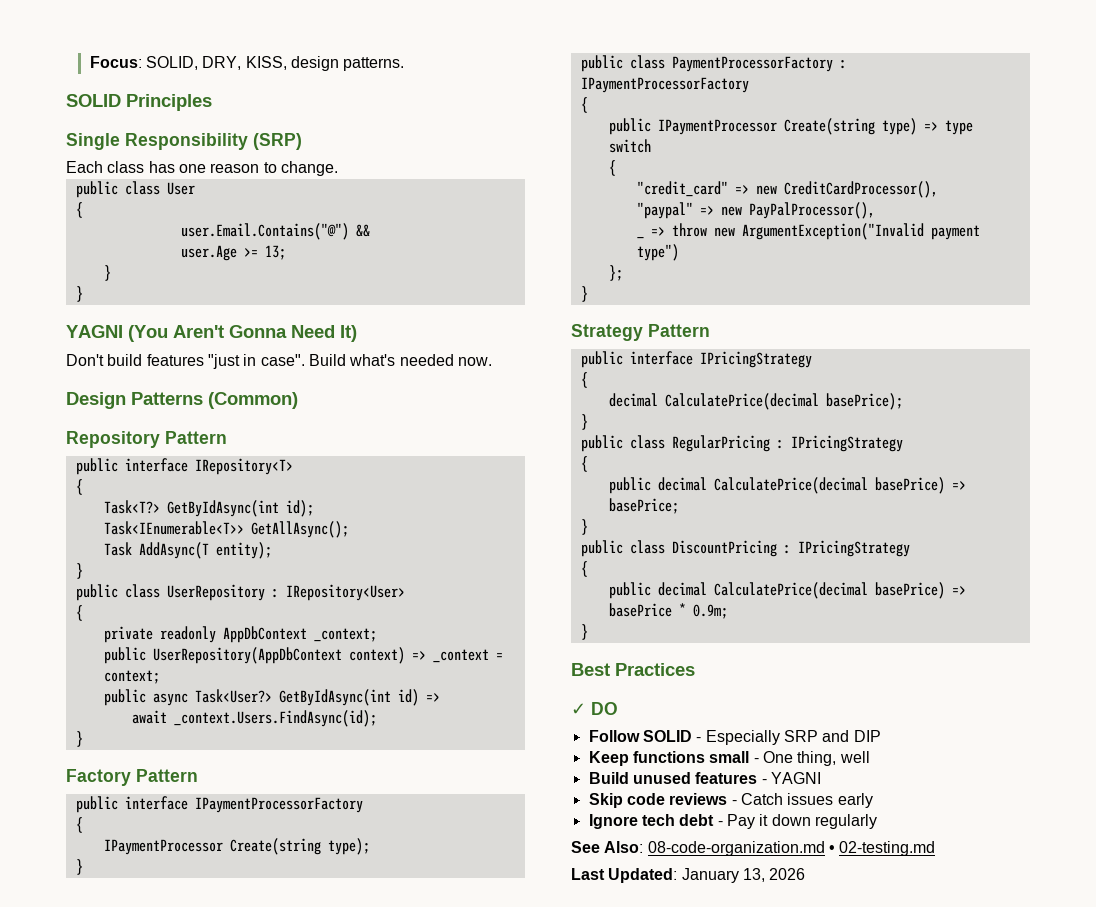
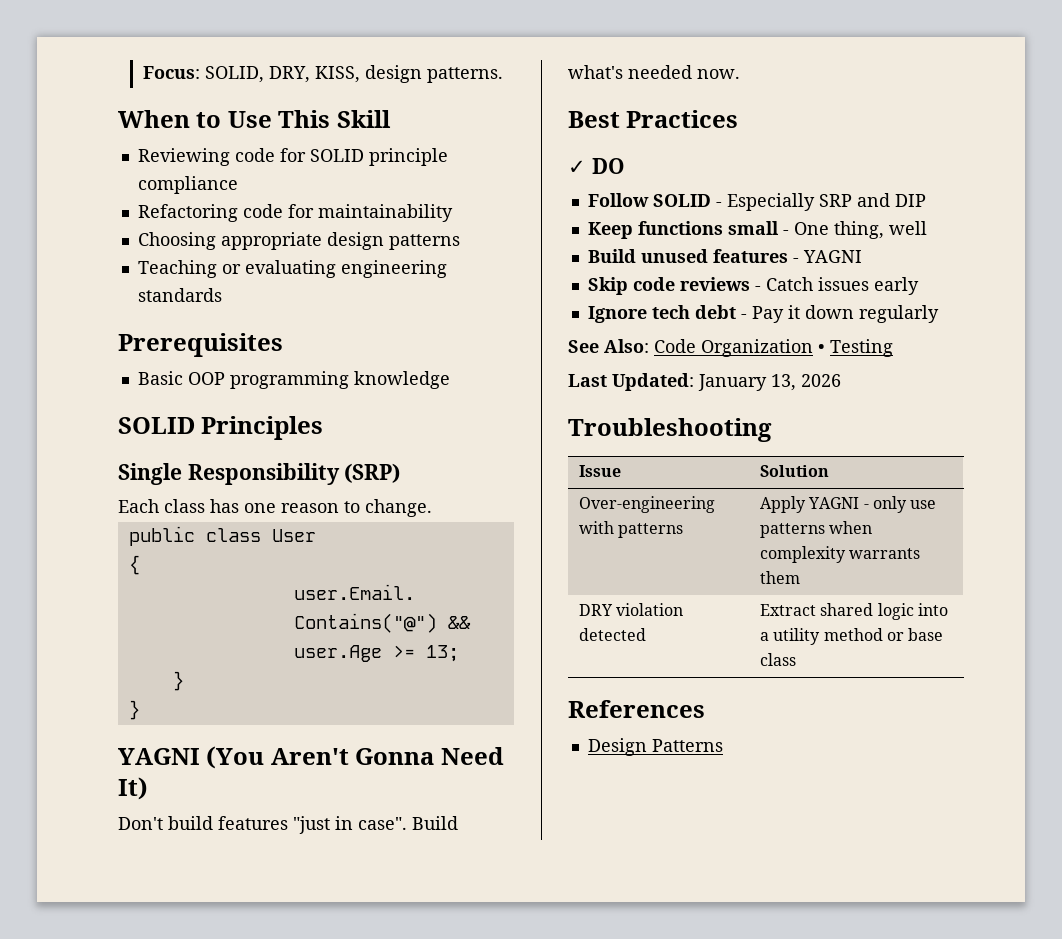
+ When to Use This Skill
+ Reviewing code for SOLID principle compliance
+ Refactoring code for maintainability
+ Choosing appropriate design patterns
+ Teaching or evaluating engineering standards
+ Prerequisites
+ Basic OOP programming knowledge
- Design Patterns (Common)
- Repository Pattern
- public interface IRepository<T>
- {
- Task<T?> GetByIdAsync(int id);
- Task<IEnumerable<T>> GetAllAsync();
- Task AddAsync(T entity);
- }
- public class UserRepository : IRepository<User>
- {
- private readonly AppDbContext _context;
- public UserRepository(AppDbContext context) => _context = context;
- public async Task<User?> GetByIdAsync(int id) =>
- await _context.Users.FindAsync(id);
- }
- Factory Pattern
- public interface IPaymentProcessorFactory
- {
- IPaymentProcessor Create(string type);
- }
- public class PaymentProcessorFactory : IPaymentProcessorFactory
- {
- public IPaymentProcessor Create(string type) => type switch
- {
- "credit_card" => new CreditCardProcessor(),
- "paypal" => new PayPalProcessor(),
- _ => throw new ArgumentException("Invalid payment type")
- };
- }
- Strategy Pattern
- public interface IPricingStrategy
- {
- decimal CalculatePrice(decimal basePrice);
- }
- public class RegularPricing : IPricingStrategy
- {
- public decimal CalculatePrice(decimal basePrice) => basePrice;
- }
- public class DiscountPricing : IPricingStrategy
- {
- public decimal CalculatePrice(decimal basePrice) => basePrice * 0.9m;
- }
- See Also: 08-code-organization.md • 02-testing.md
+ See Also: Code Organization • Testing
+ Troubleshooting
+ Issue | Solution
+ Over-engineering with patterns | Apply YAGNI - only use patterns when complexity warrants them
+ DRY violation detected | Extract shared logic into a utility method or base class
+ References
+ Design Patterns

